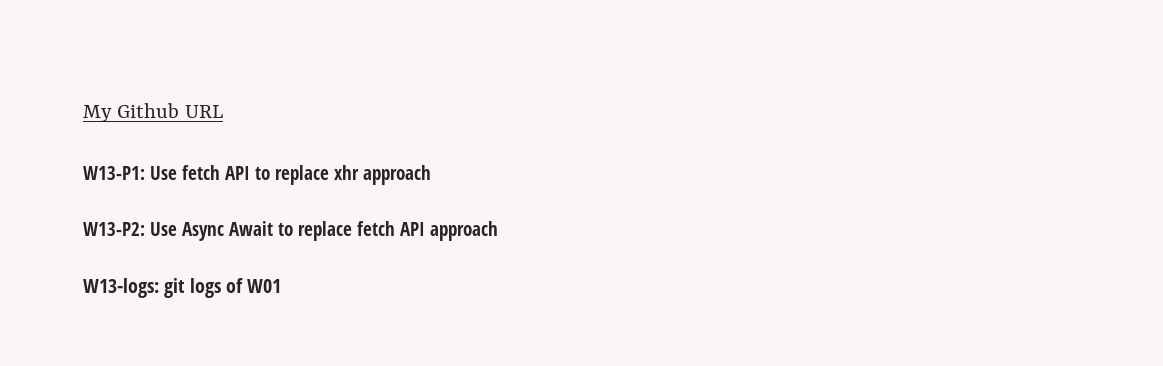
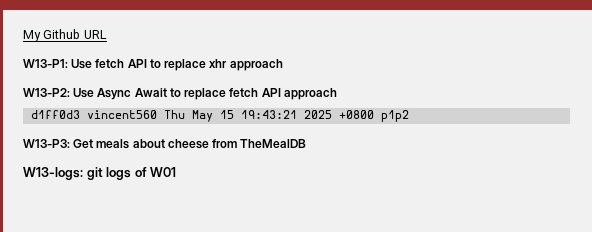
+ d1ff0d3 vincent560 Thu May 15 19:43:21 2025 +0800 p1p2
+ W13-P3: Get meals about cheese from TheMealDB

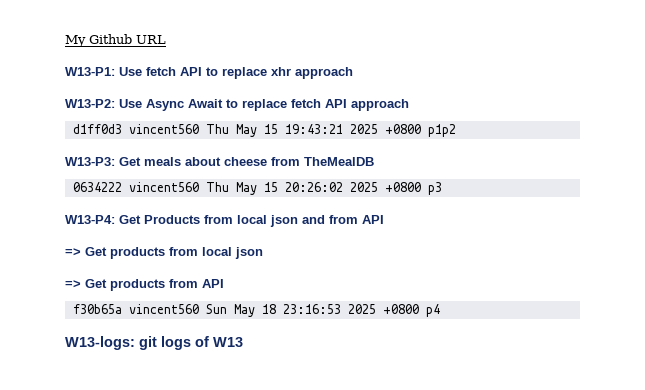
+ 0634222 vincent560 Thu May 15 20:26:02 2025 +0800 p3
+ W13-P4: Get Products from local json and from API
+ => Get products from local json
+ => Get products from API
+ f30b65a vincent560 Sun May 18 23:16:53 2025 +0800 p4
- W13-logs: git logs of W01
+ W13-logs: git logs of W13

